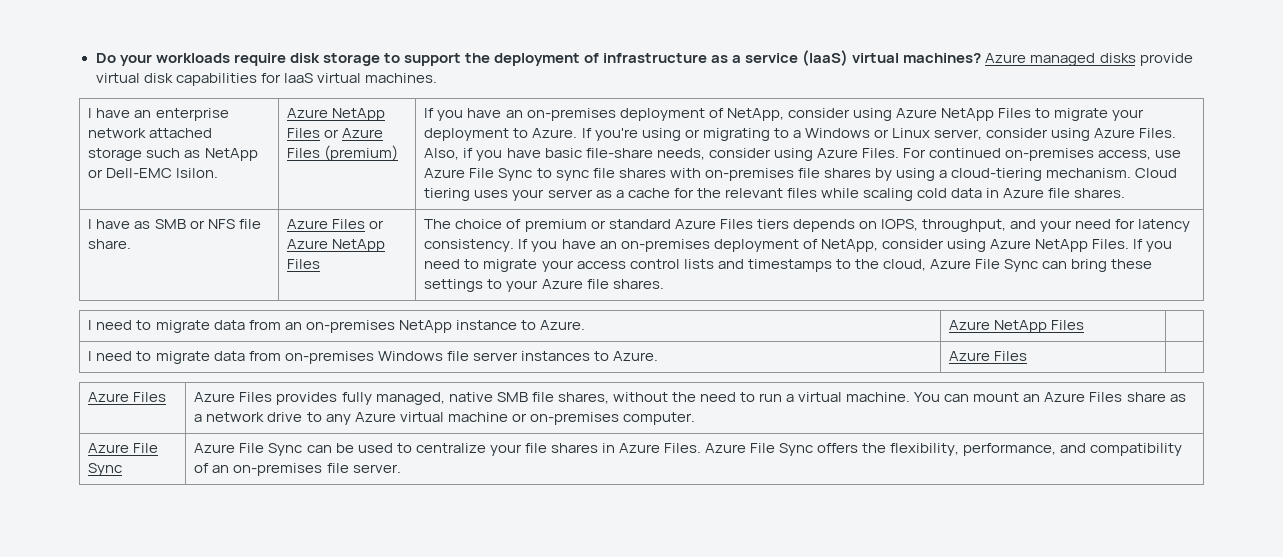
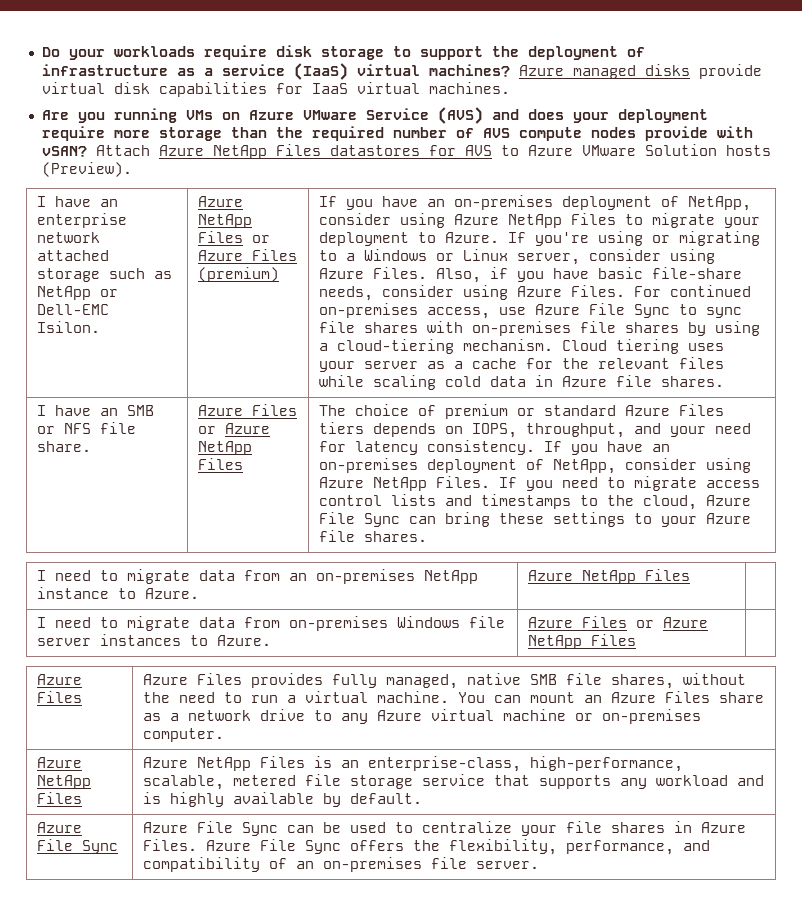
+ Are you running VMs on Azure VMware Service (AVS) and does your deployment require more storage than the required number of AVS compute nodes provide with vSAN? Attach Azure NetApp Files datastores for AVS to Azure VMware Solution hosts (Preview).
- I have as SMB or NFS file share.
+ I have an SMB or NFS file share.
- If you need to migrate your access control lists and timestamps to the cloud, Azure File Sync can bring these settings to your Azure file shares.
+ If you need to migrate access control lists and timestamps to the cloud, Azure File Sync can bring these settings to your Azure file shares.
- I need to migrate data from on-premises Windows file server instances to Azure. | Azure Files |
+ I need to migrate data from on-premises Windows file server instances to Azure. | Azure Files or Azure NetApp Files |
+ Azure NetApp Files | Azure NetApp Files is an enterprise-class, high-performance, scalable, metered file storage service that supports any workload and is highly available by default.

